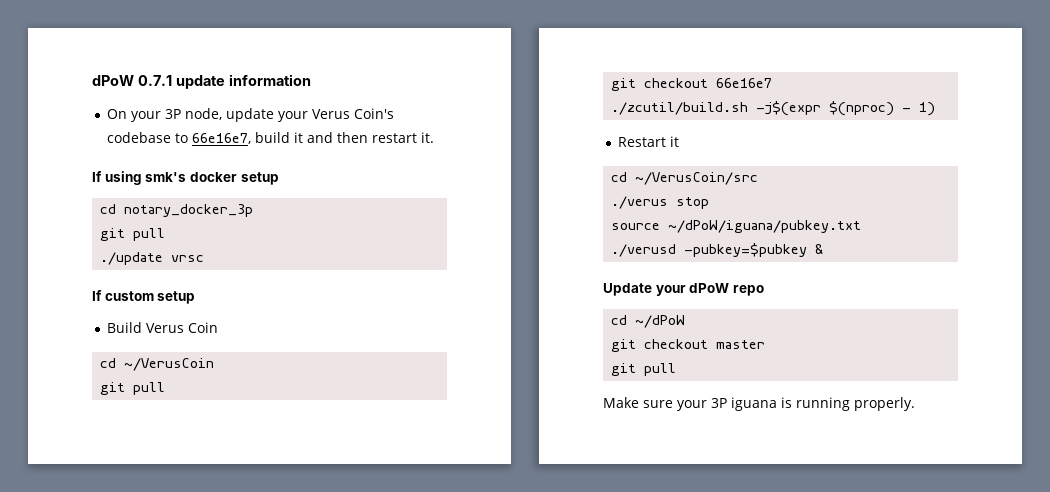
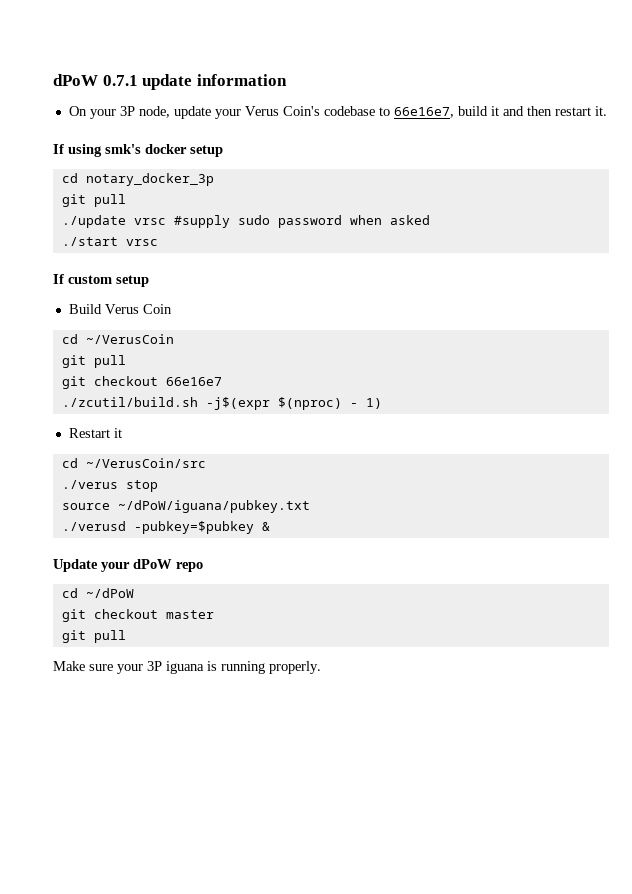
- ./update vrsc
+ ./update vrsc #supply sudo password when asked
+ ./start vrsc

